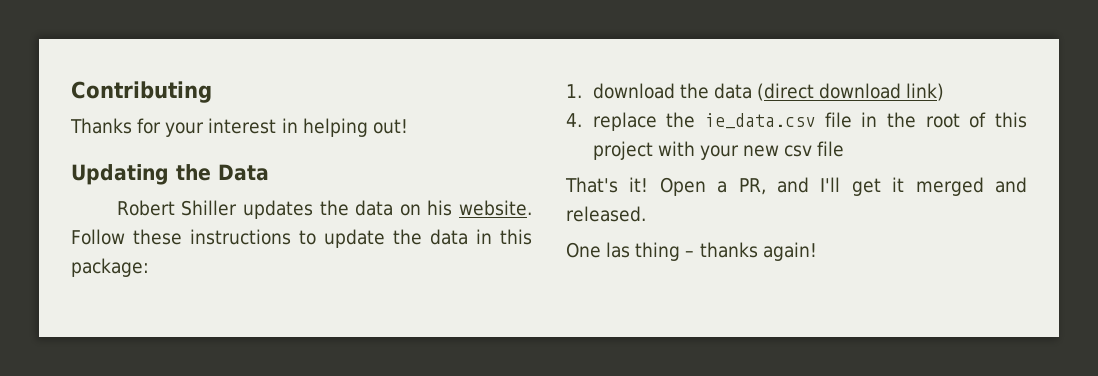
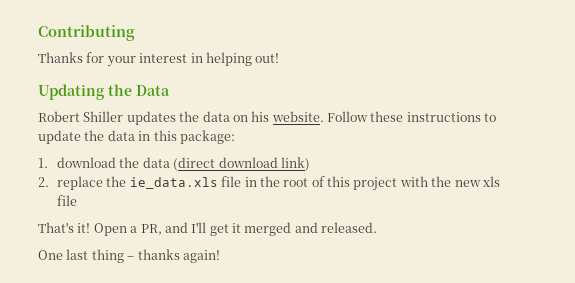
- 4. replace the ie_data.csv file in the root of this project with your new csv file
+ 2. replace the ie_data.xls file in the root of this project with the new xls file
- One las thing – thanks again!
+ One last thing – thanks again!

